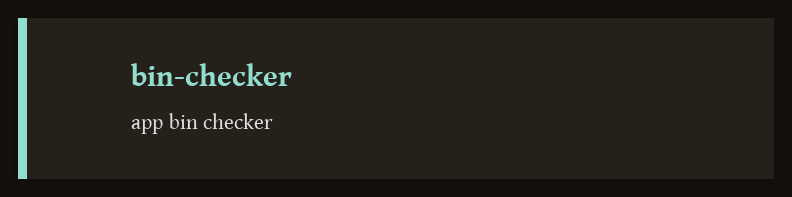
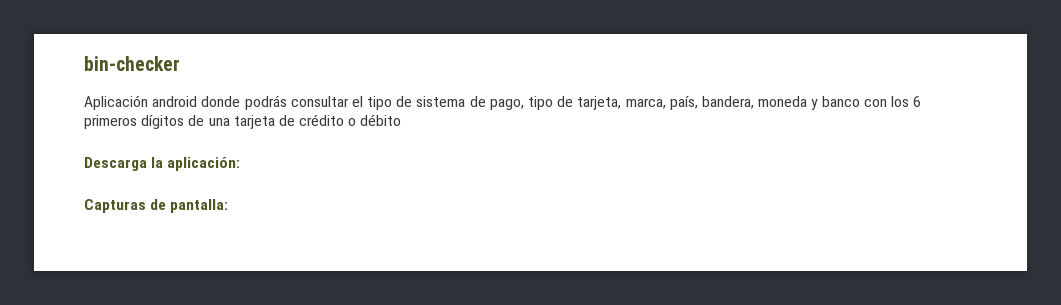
- app bin checker
+ Aplicación android donde podrás consultar el tipo de sistema de pago, tipo de tarjeta, marca, país, bandera, moneda y banco con los 6 primeros dígitos de una tarjeta de crédito o débito
+ Descarga la aplicación:
+ Capturas de pantalla:

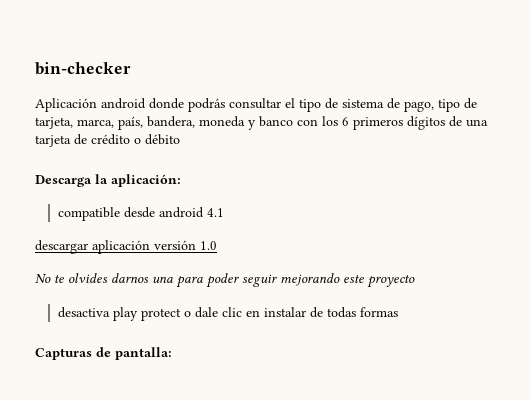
+ compatible desde android 4.1
+ descargar aplicación versión 1.0
+ No te olvides darnos una para poder seguir mejorando este proyecto
+ desactiva play protect o dale clic en instalar de todas formas

